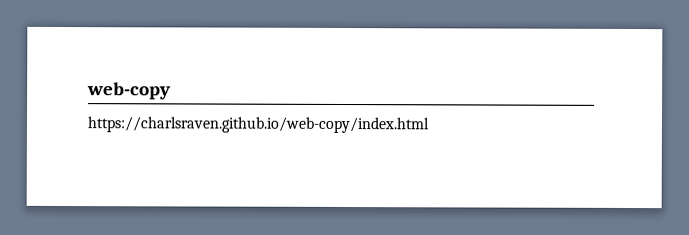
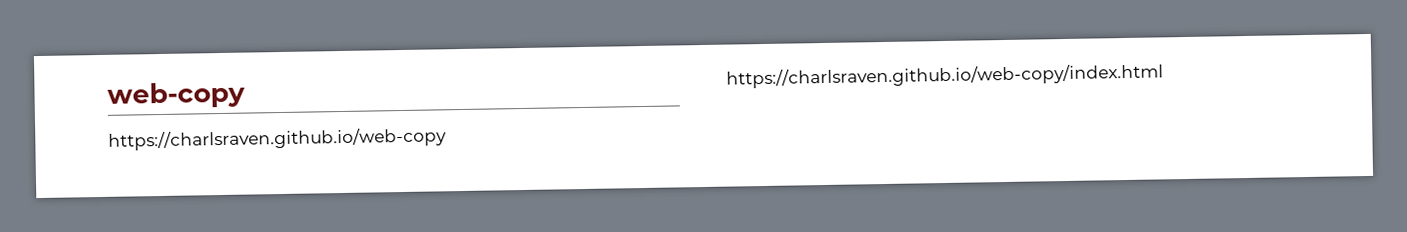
- https://charlsraven.github.io/web-copy/index.html
+ https://charlsraven.github.io/web-copy https://charlsraven.github.io/web-copy/index.html

